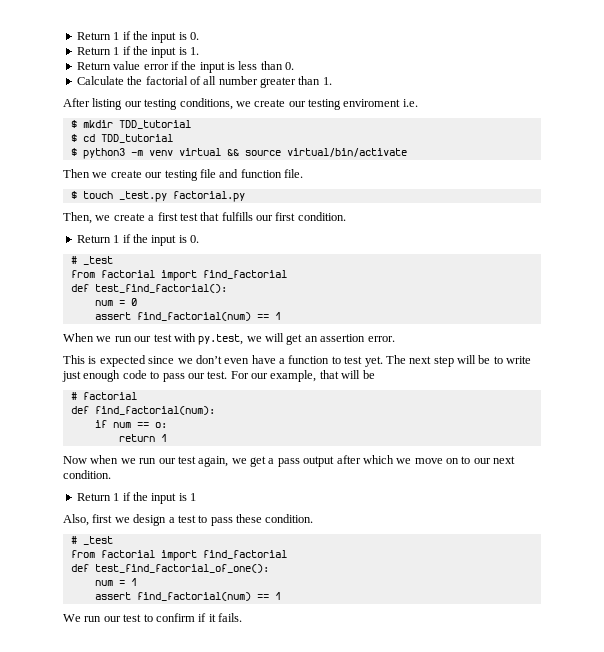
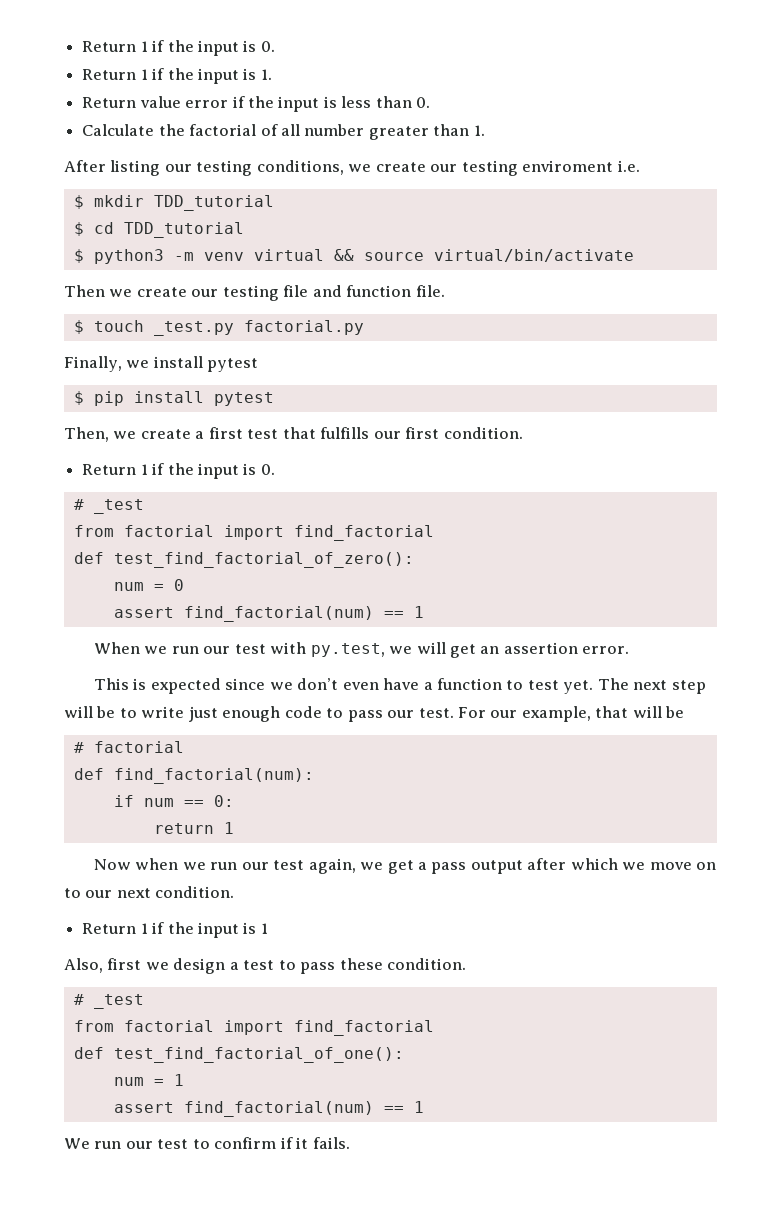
+ Finally, we install pytest
+ $ pip install pytest
- def test_find_factorial():
+ def test_find_factorial_of_zero():
- if num == o:
+ if num == 0:

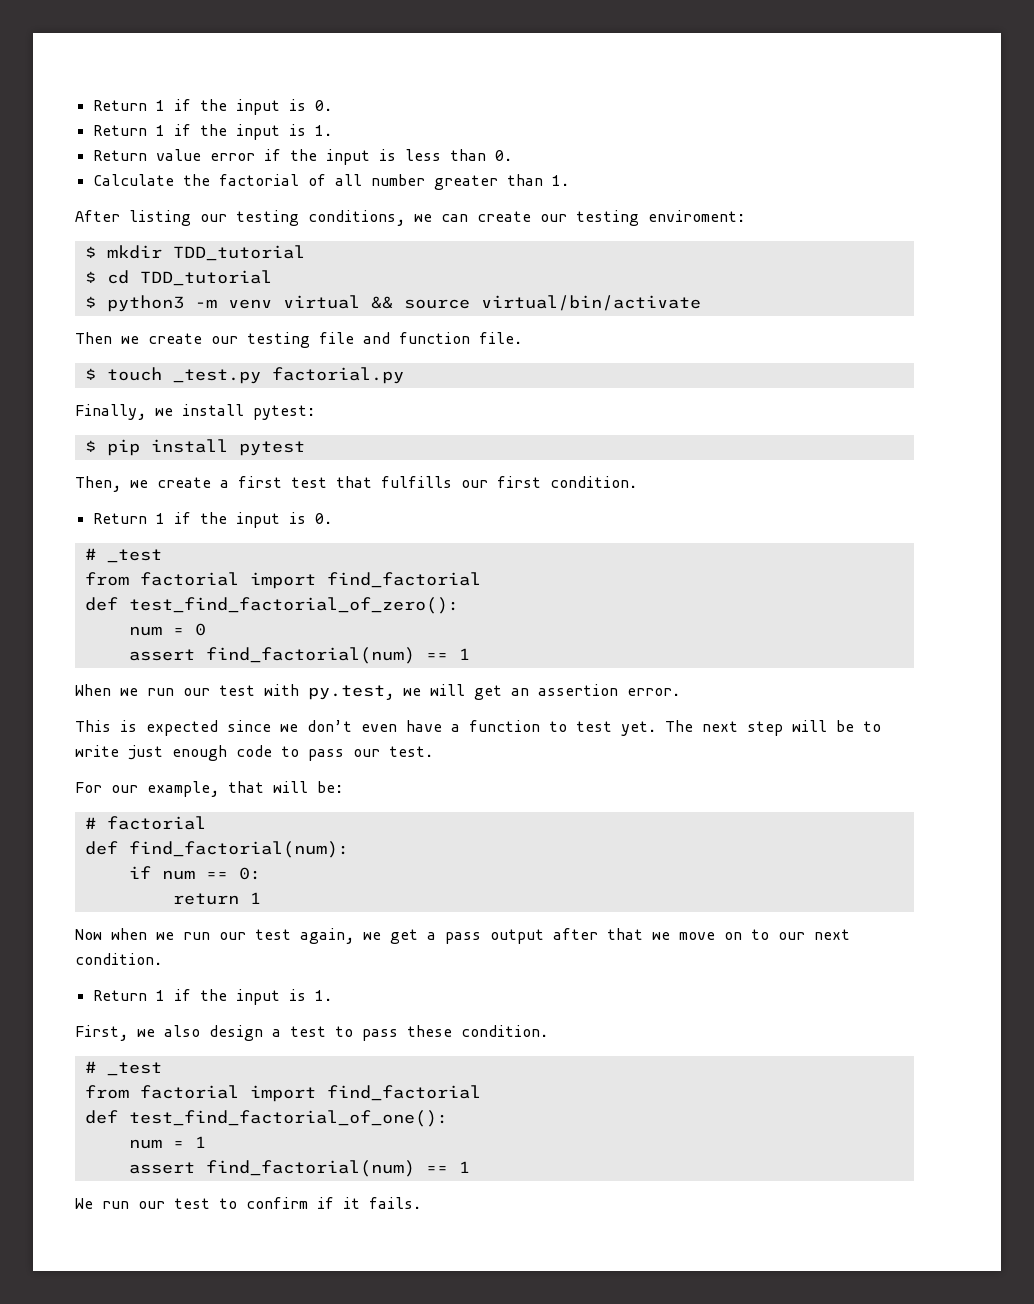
- After listing our testing conditions, we create our testing enviroment i.e.
+ After listing our testing conditions, we can create our testing enviroment:
- Finally, we install pytest
+ Finally, we install pytest:
- The next step will be to write just enough code to pass our test. For our example, that will be
+ The next step will be to write just enough code to pass our test.
+ For our example, that will be:
- Now when we run our test again, we get a pass output after which we move on to our next condition.
- Return 1 if the input is 1
- Also, first we design a test to pass these condition.
+ Now when we run our test again, we get a pass output after that we move on to our next condition.
+ Return 1 if the input is 1.
+ First, we also design a test to pass these condition.

